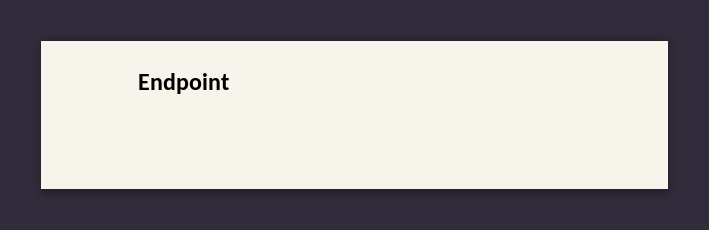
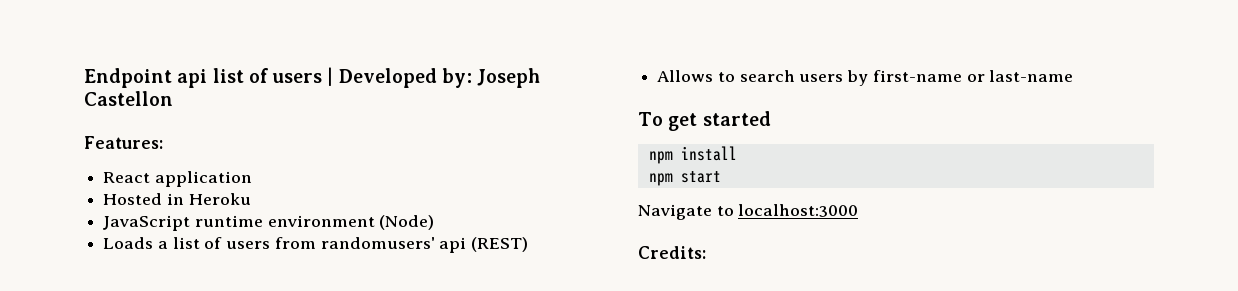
- Endpoint
+ Endpoint api list of users | Developed by: Joseph Castellon
+ Features:
+ React application
+ Hosted in Heroku
+ JavaScript runtime environment (Node)
+ Loads a list of users from randomusers' api (REST)
+ Allows to search users by first-name or last-name
+ To get started
+ npm install
+ npm start
+ Navigate to localhost:3000
+ Credits:

